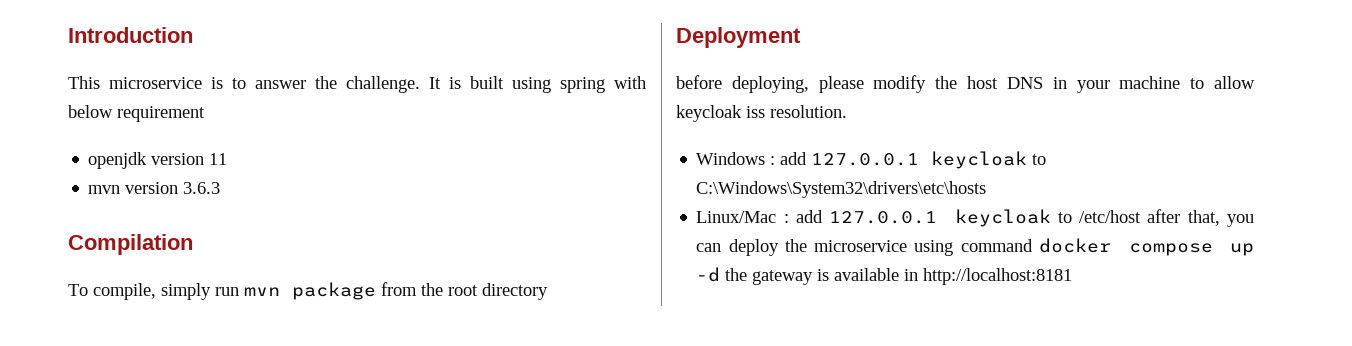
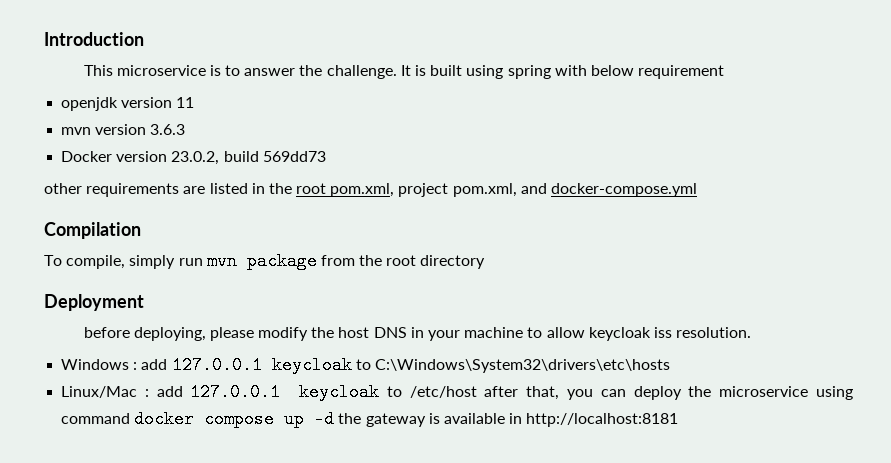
+ Docker version 23.0.2, build 569dd73
+ other requirements are listed in the root pom.xml, project pom.xml, and docker-compose.yml

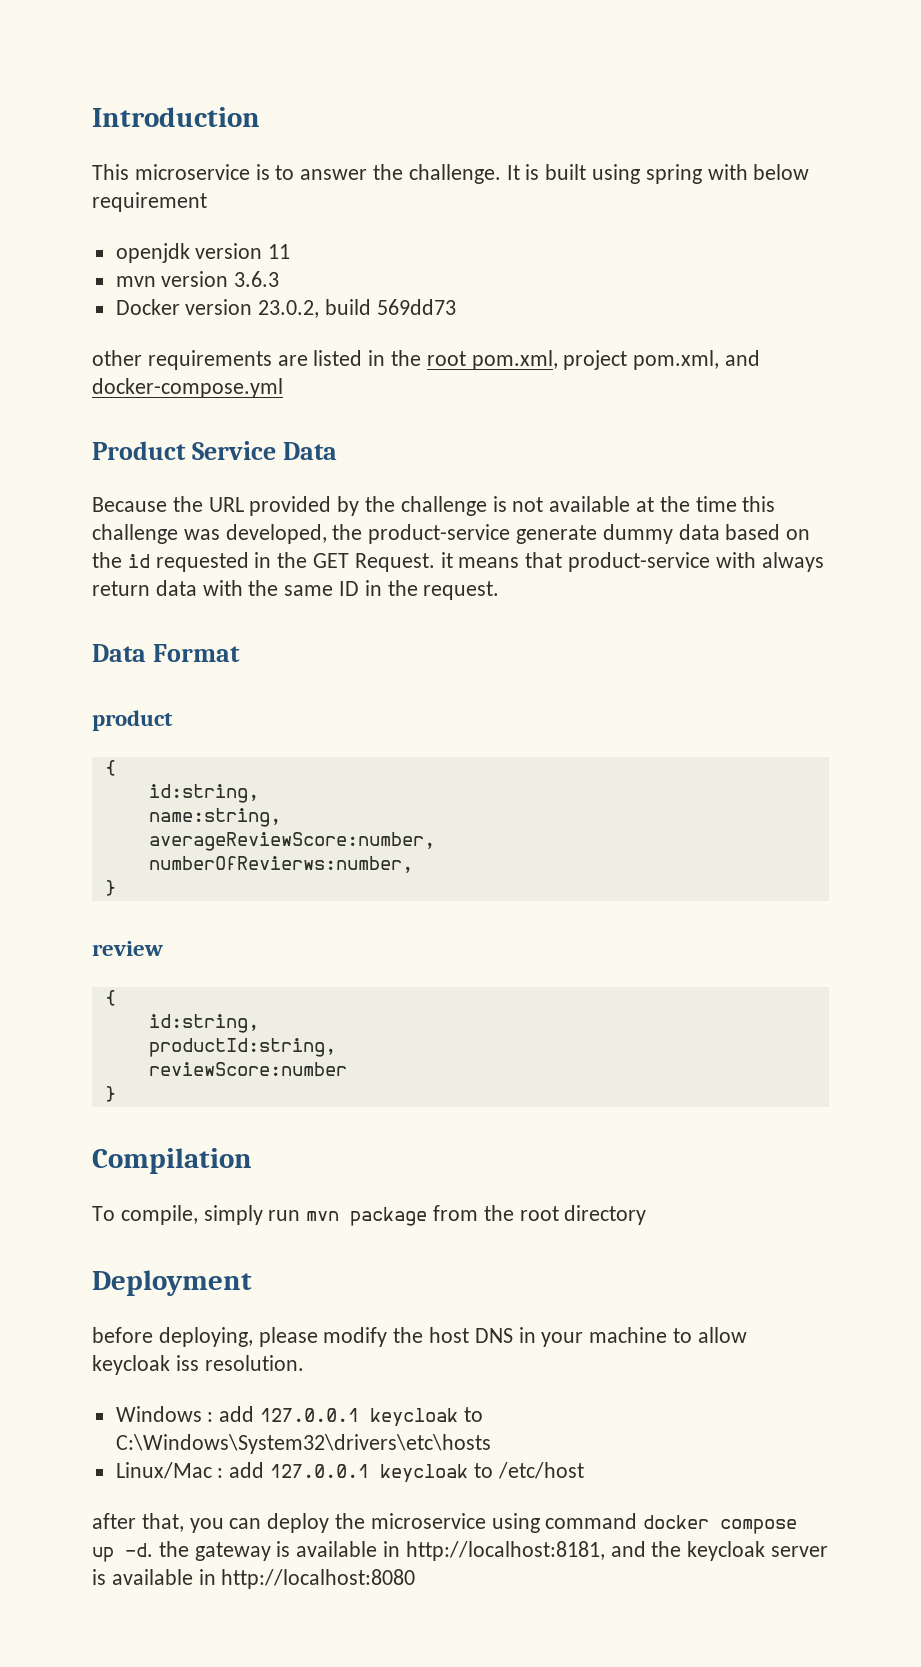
+ Product Service Data
+ Because the URL provided by the challenge is not available at the time this challenge was developed, the product-service generate dummy data based on the id requested in the GET Request. it means that product-service with always return data with the same ID in the request.
+ Data Format
+ product
+ {
+ id:string,
+ name:string,
+ averageReviewScore:number,
+ numberOfRevierws:number,
+ }
+ review
+ {
+ id:string,
+ productId:string,
+ reviewScore:number
+ }
- Linux/Mac : add 127.0.0.1 keycloak to /etc/host after that, you can deploy the microservice using command docker compose up -d the gateway is available in http://localhost:8181
+ Linux/Mac : add 127.0.0.1 keycloak to /etc/host
+ after that, you can deploy the microservice using command docker compose up -d. the gateway is available in http://localhost:8181, and the keycloak server is available in http://localhost:8080

